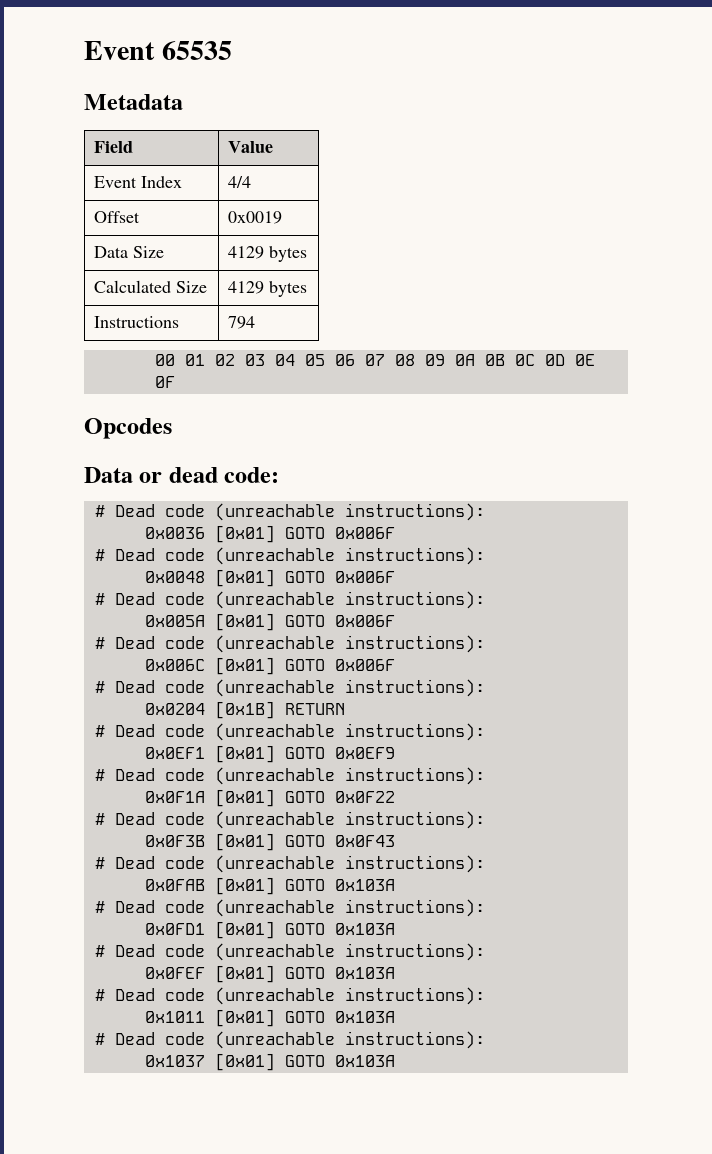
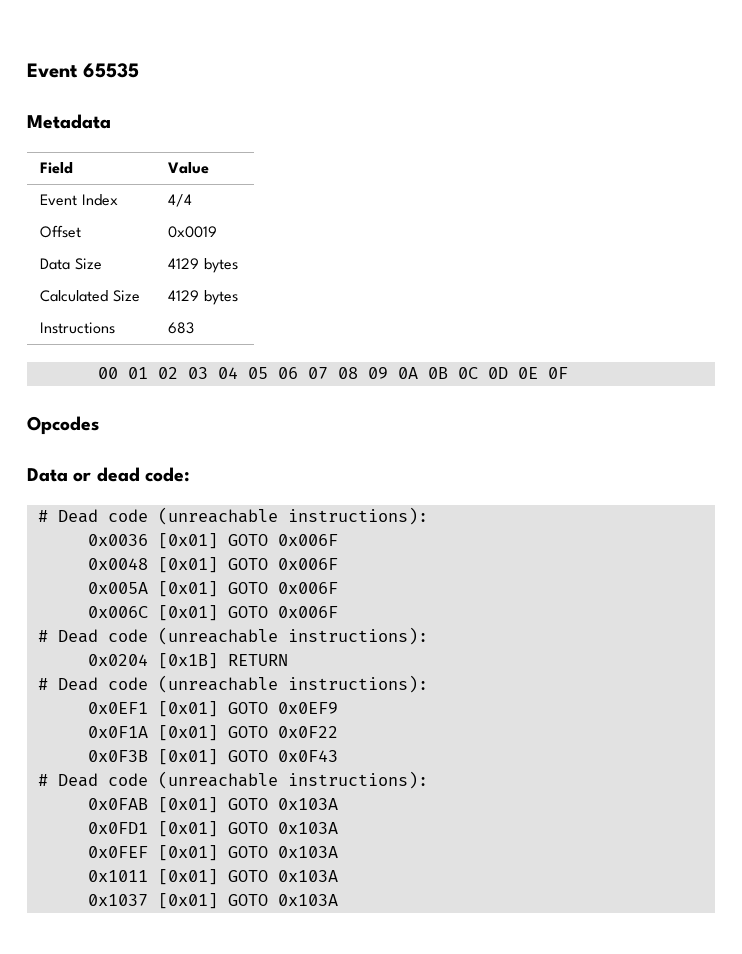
- Instructions | 794
+ Instructions | 683
  0x0036 [0x01] GOTO 0x006F
- # Dead code (unreachable instructions):
  0x0048 [0x01] GOTO 0x006F
- # Dead code (unreachable instructions):
  0x005A [0x01] GOTO 0x006F
- # Dead code (unreachable instructions):
  0x0EF1 [0x01] GOTO 0x0EF9
- # Dead code (unreachable instructions):
  0x0F1A [0x01] GOTO 0x0F22
- # Dead code (unreachable instructions):
  0x0FAB [0x01] GOTO 0x103A
- # Dead code (unreachable instructions):
  0x0FD1 [0x01] GOTO 0x103A
- # Dead code (unreachable instructions):
  0x0FEF [0x01] GOTO 0x103A
- # Dead code (unreachable instructions):
  0x1011 [0x01] GOTO 0x103A
- # Dead code (unreachable instructions):

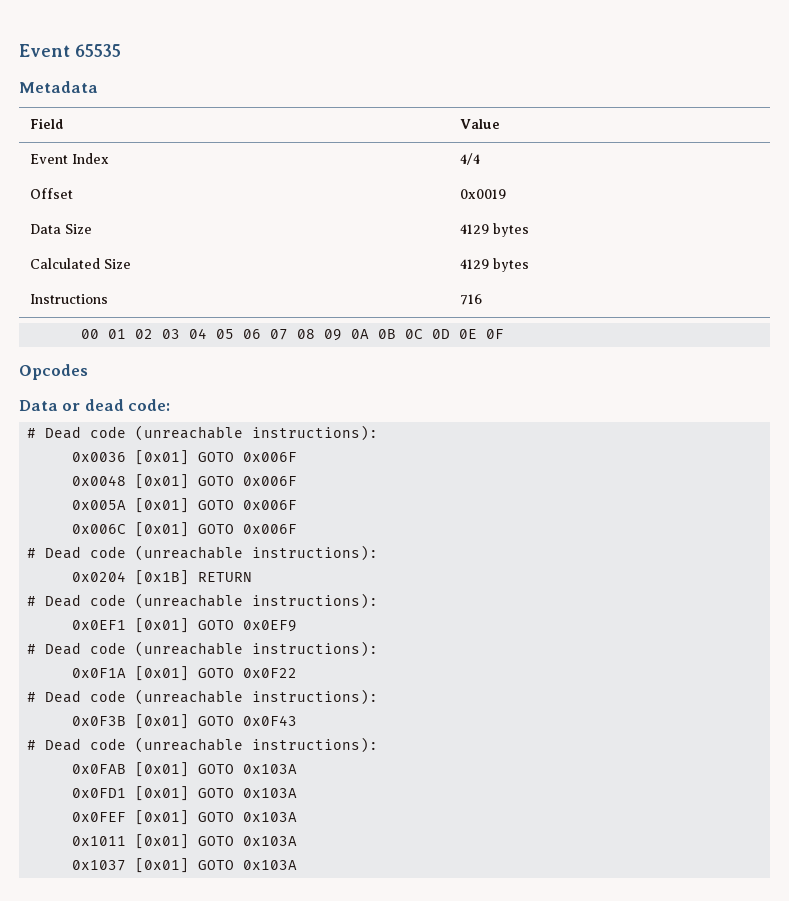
- Instructions | 683
+ Instructions | 716
  0x0EF1 [0x01] GOTO 0x0EF9
+ # Dead code (unreachable instructions):
  0x0F1A [0x01] GOTO 0x0F22
+ # Dead code (unreachable instructions):

